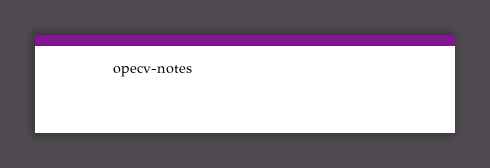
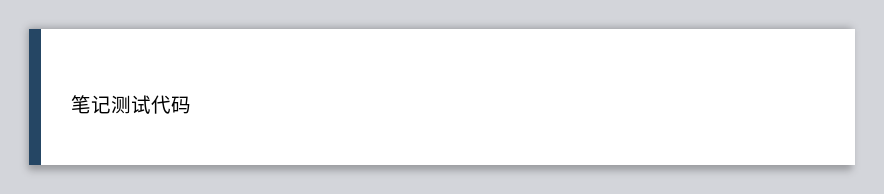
- opecv-notes
+ 笔记测试代码

